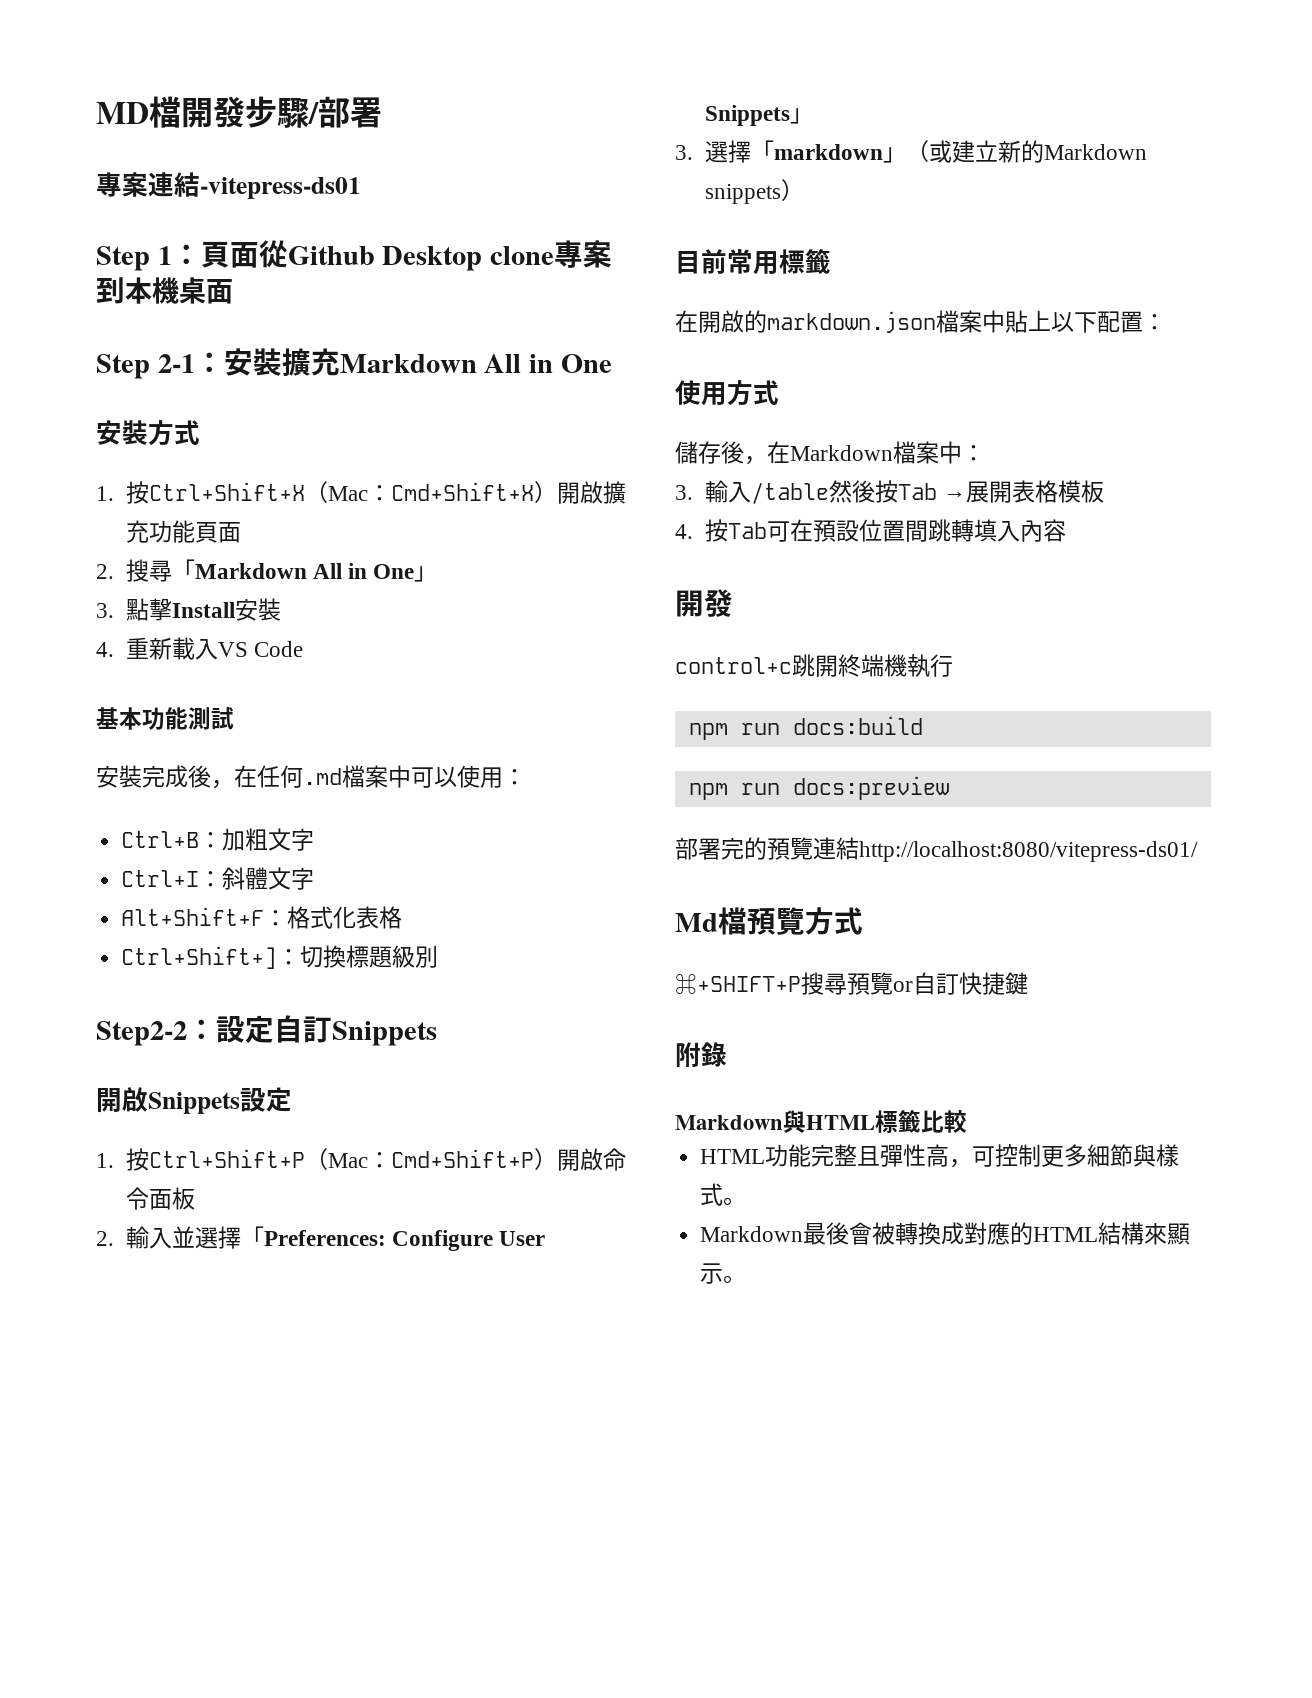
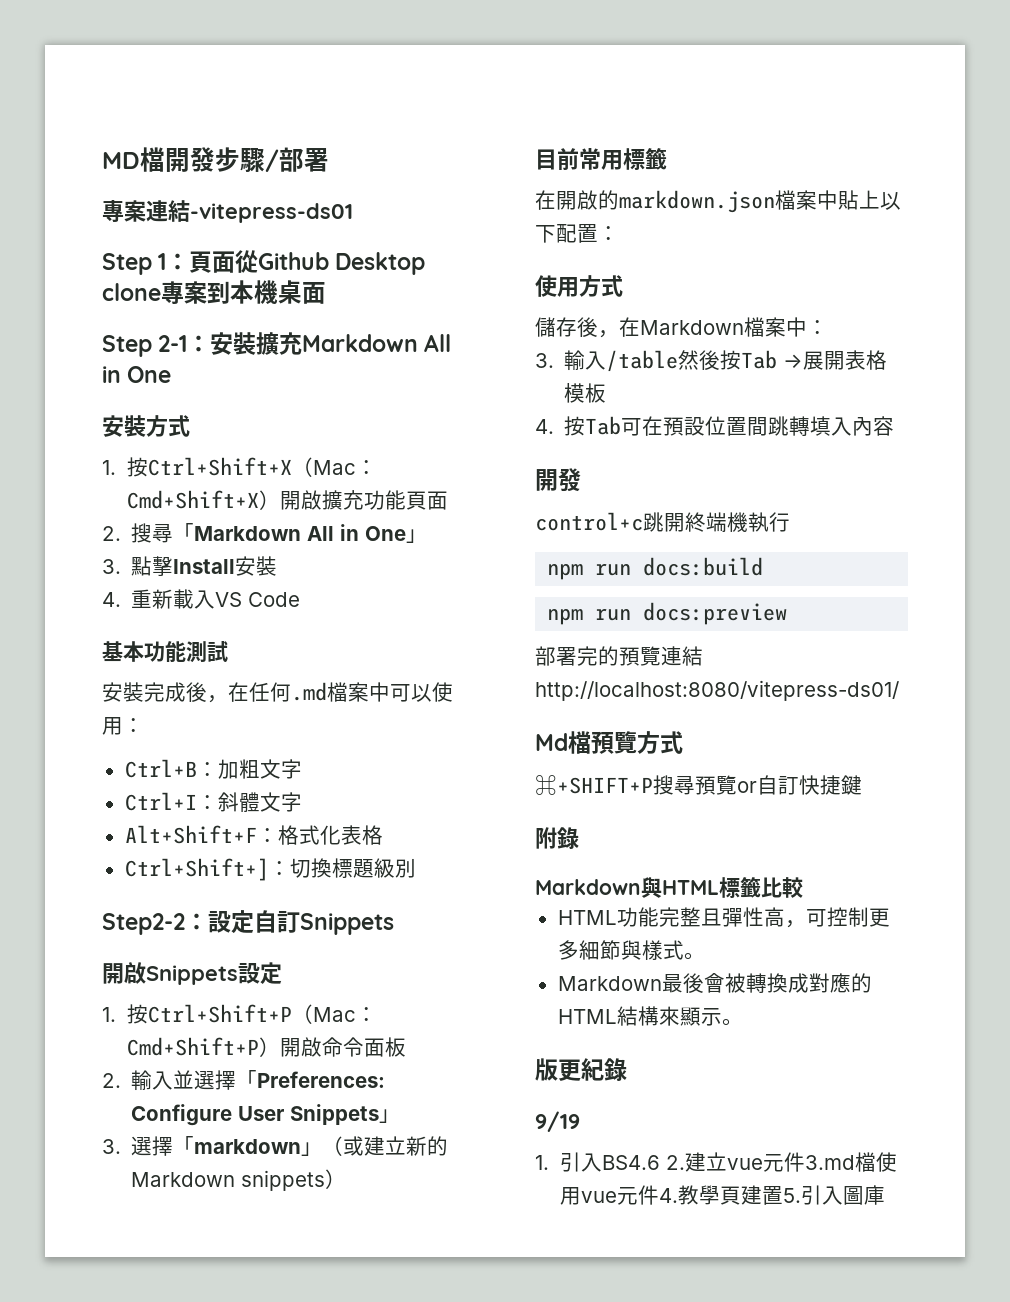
+ 版更紀錄
+ 9/19
+ 1.引入BS4.6 2.建立vue元件3.md檔使用vue元件4.教學頁建置5.引入圖庫

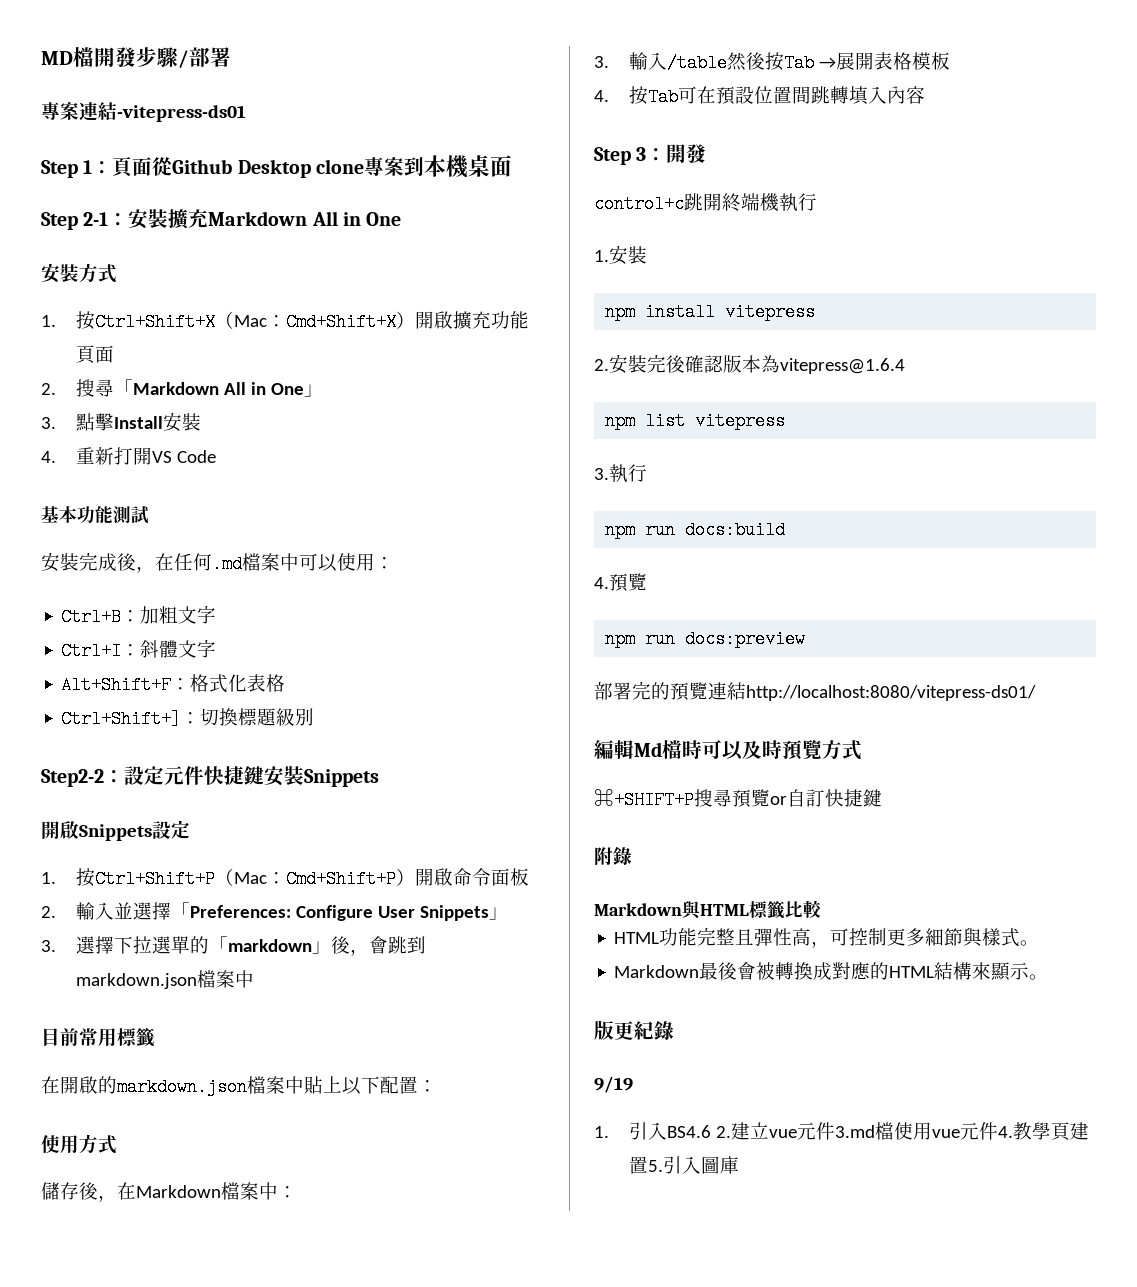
- 4.重新載入VS Code
+ 4.重新打開VS Code
- Step2-2：設定自訂Snippets
+ Step2-2：設定元件快捷鍵安裝Snippets
- 3.選擇「markdown」（或建立新的Markdown snippets）
+ 3.選擇下拉選單的「markdown」後，會跳到markdown.json檔案中
  4.按Tab可在預設位置間跳轉填入內容
- 開發
+ Step 3：開發
+ 1.安裝
+ npm install vitepress
+ 2.安裝完後確認版本為vitepress@1.6.4
+ npm list vitepress
+ 3.執行
+ 4.預覽
- Md檔預覽方式
+ 編輯Md檔時可以及時預覽方式

